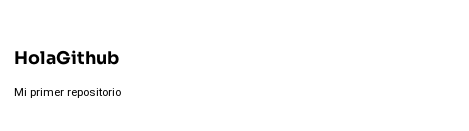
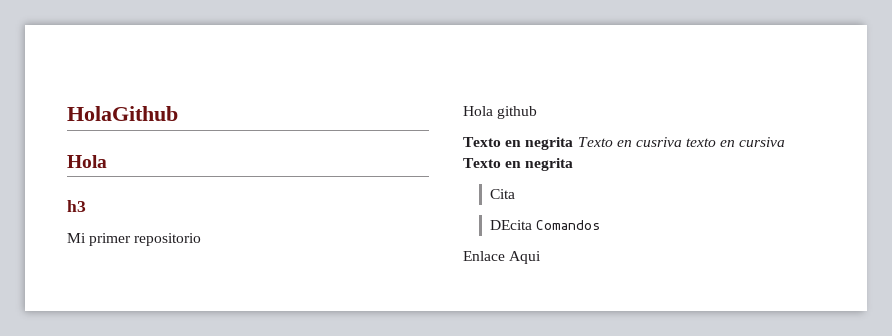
  HolaGithub
+ Hola
+ h3
+ Hola github
+ Texto en negrita Texto en cusriva texto en cursiva Texto en negrita
+ Cita
+ DEcita Comandos
+ Enlace Aqui

